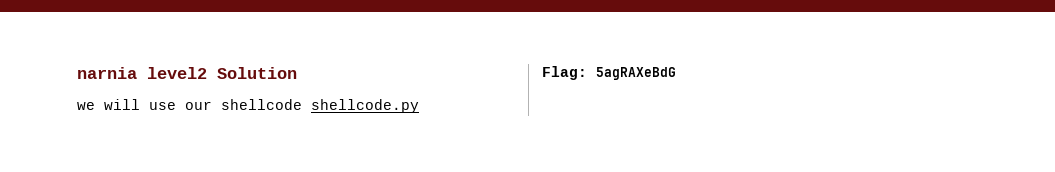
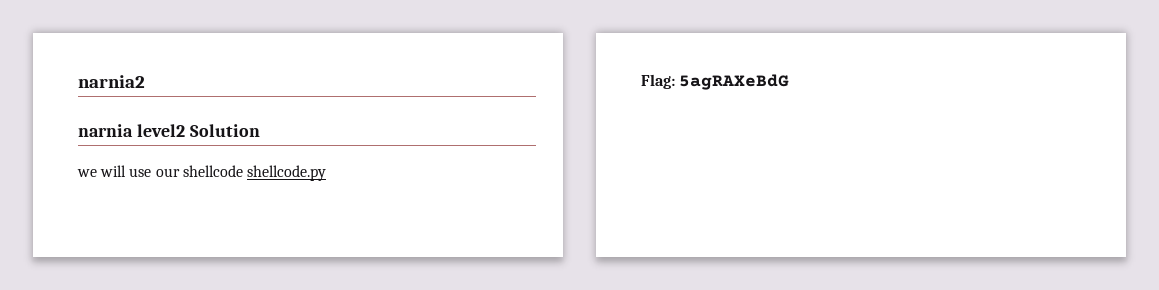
+ narnia2

